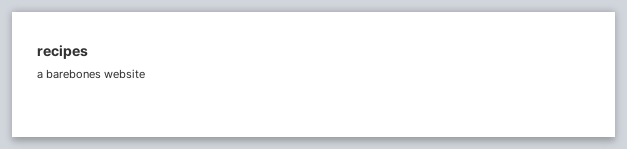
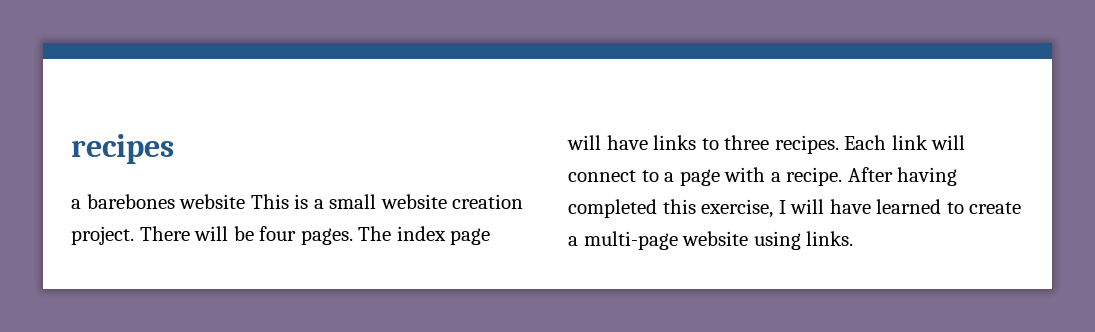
- a barebones website
+ a barebones website This is a small website creation project. There will be four pages. The index page will have links to three recipes. Each link will connect to a page with a recipe. After having completed this exercise, I will have learned to create a multi-page website using links.

